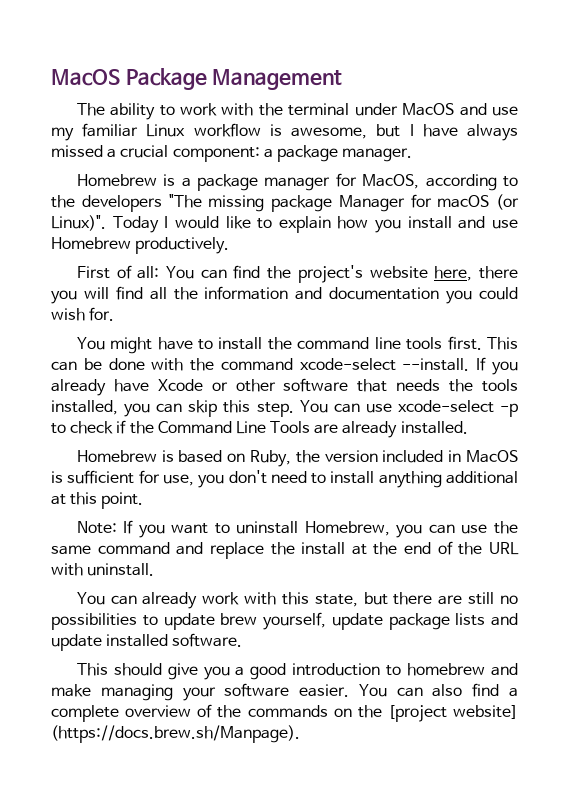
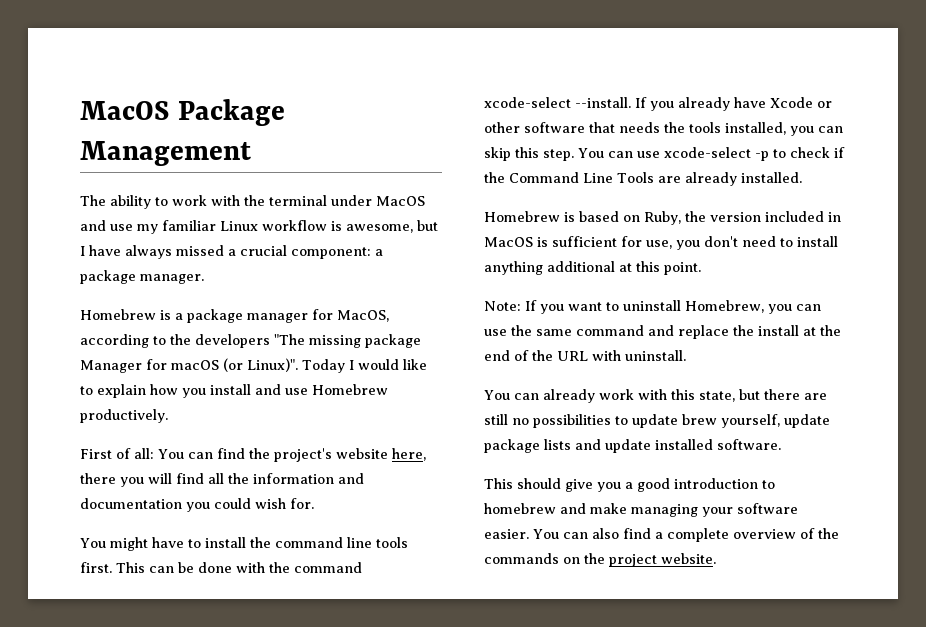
- You can also find a complete overview of the commands on the [project website] (https://docs.brew.sh/Manpage).
+ You can also find a complete overview of the commands on the project website.

